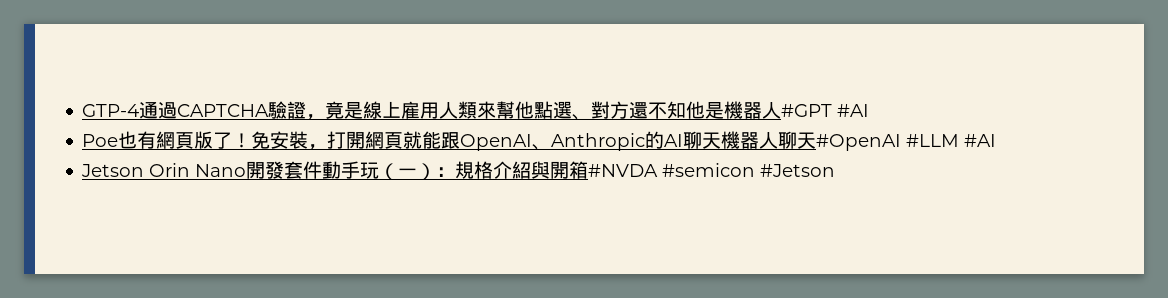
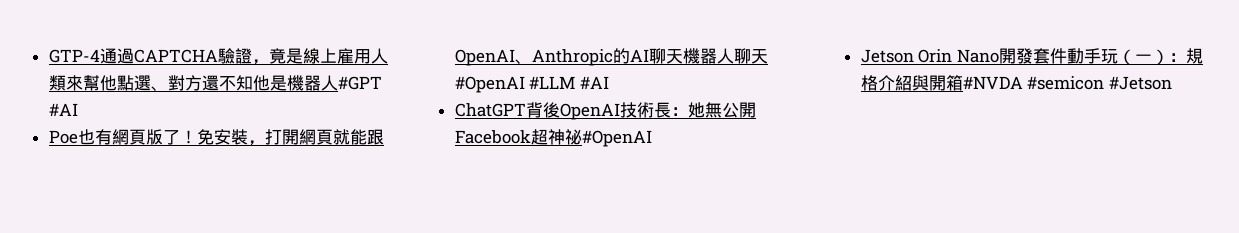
+ ChatGPT背後OpenAI技術長：她無公開Facebook超神祕#OpenAI

